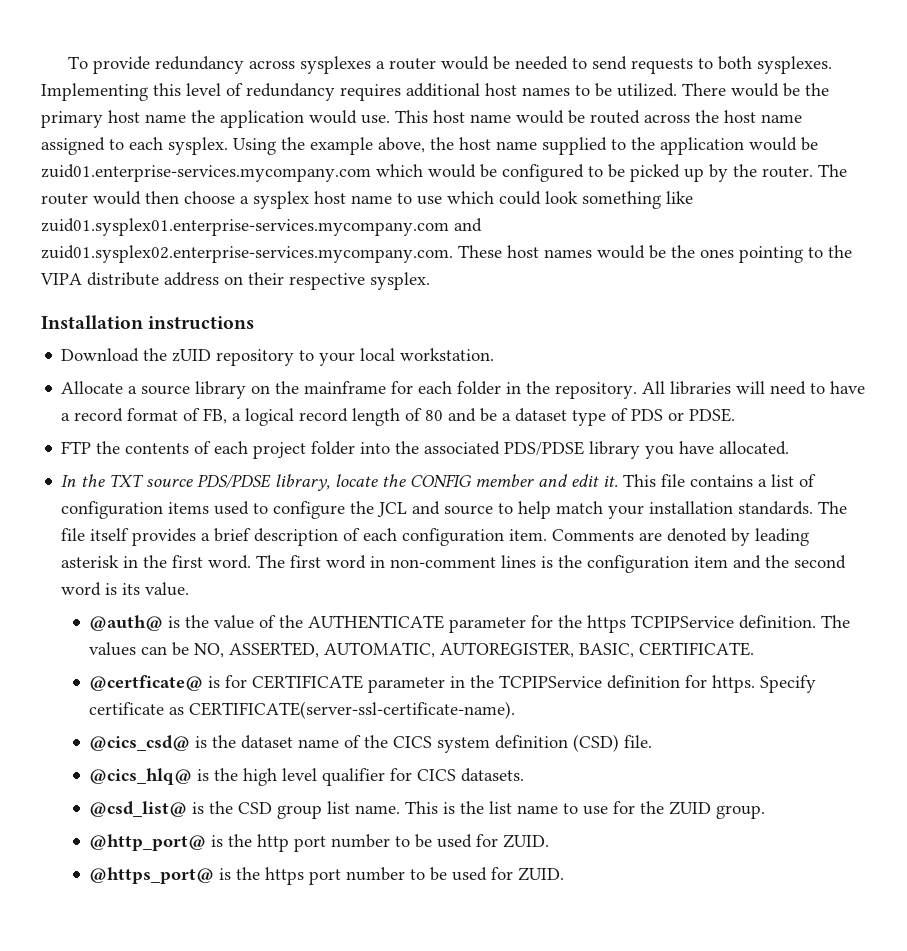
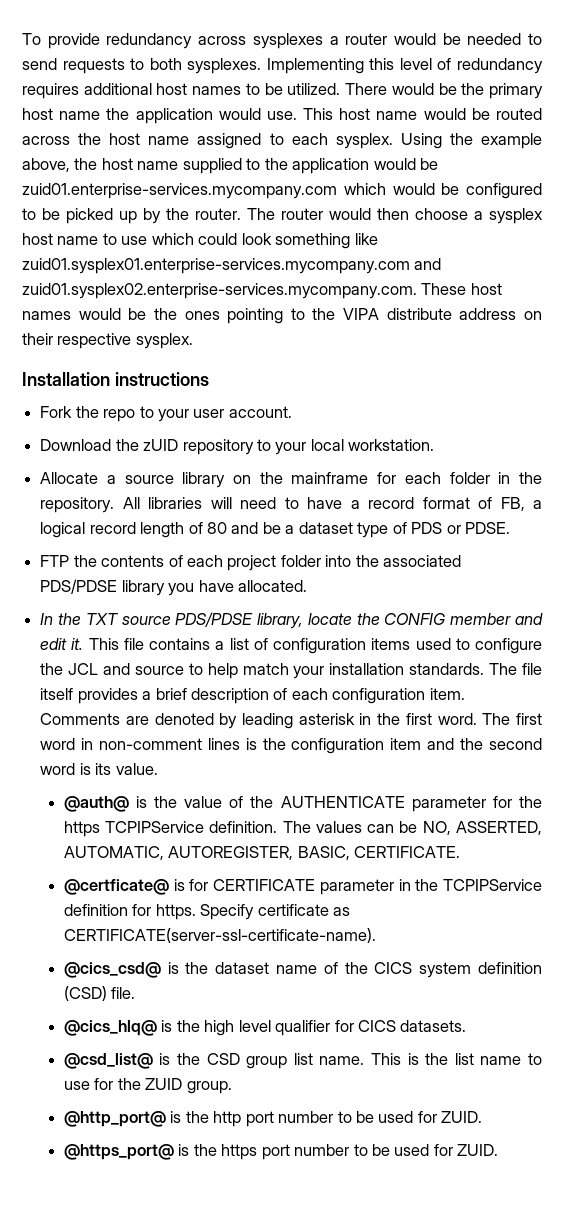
+ Fork the repo to your user account.

